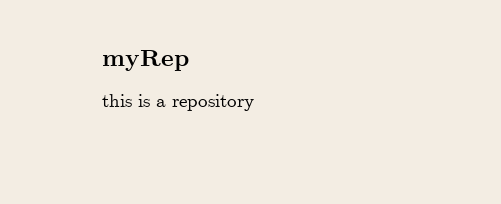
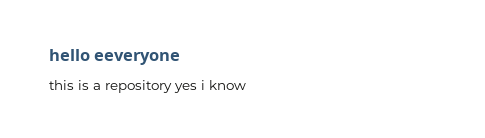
- myRep
+ hello eeveryone
- this is a repository
+ this is a repository yes i know

